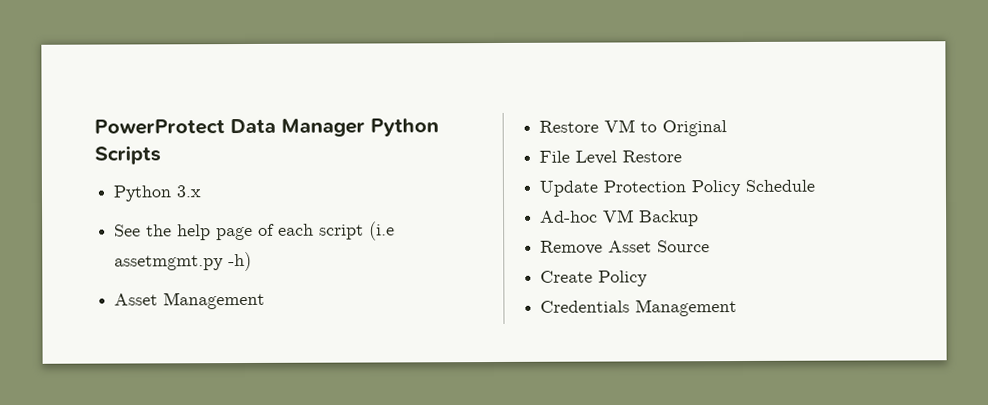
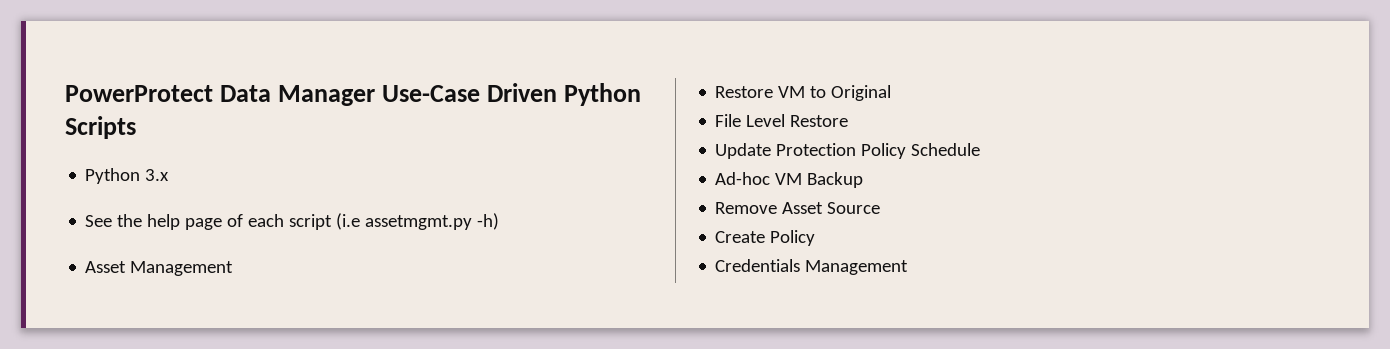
- PowerProtect Data Manager Python Scripts
+ PowerProtect Data Manager Use-Case Driven Python Scripts

